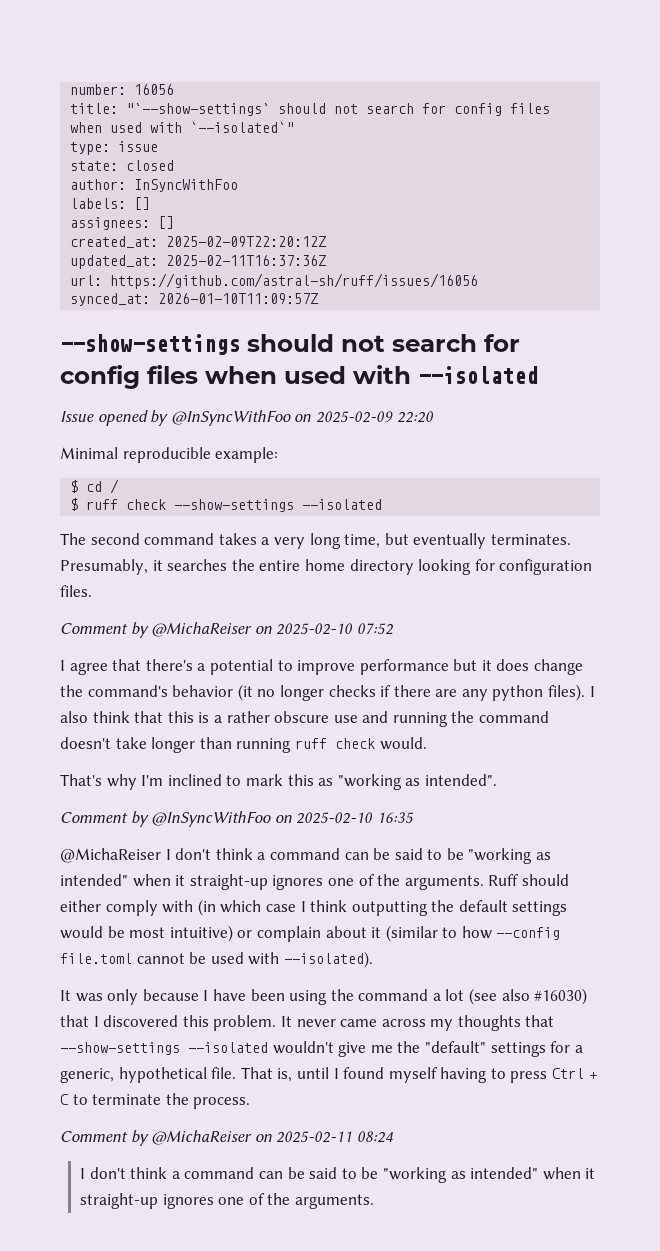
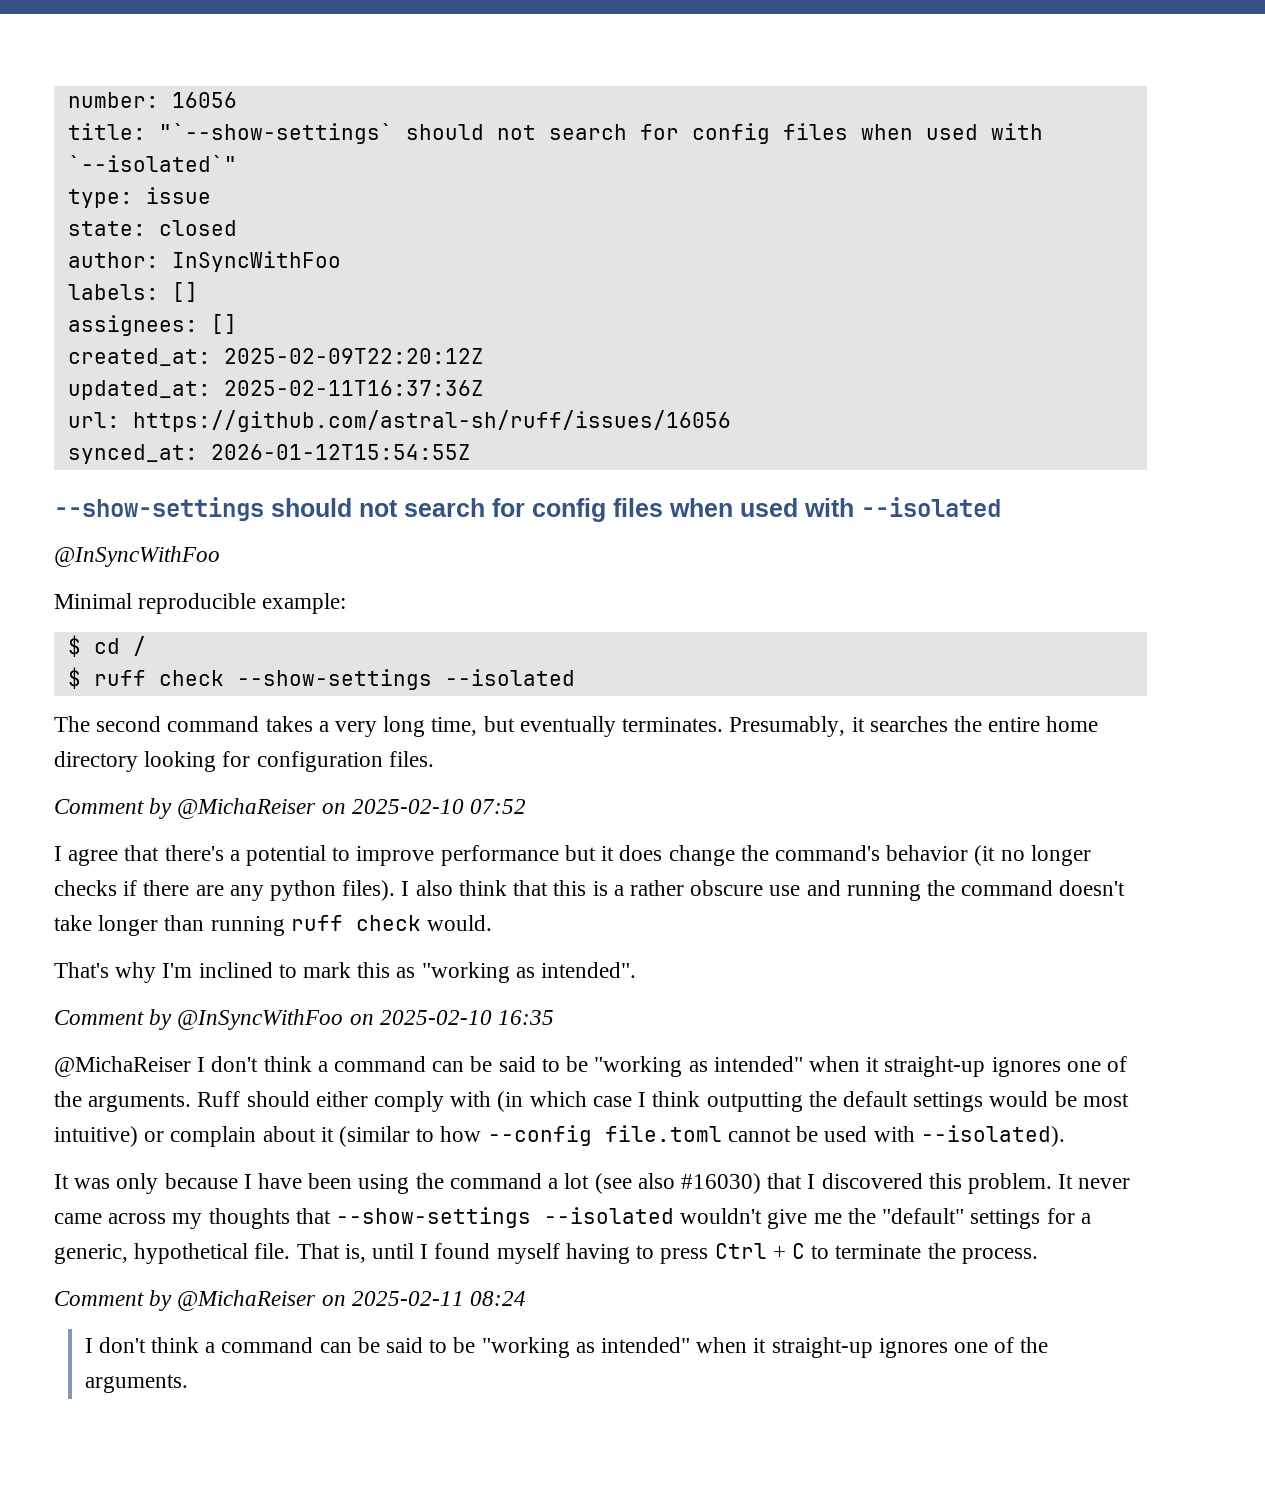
- synced_at: 2026-01-10T11:09:57Z
+ synced_at: 2026-01-12T15:54:55Z
  --show-settings should not search for config files when used with --isolated
- Issue opened by @InSyncWithFoo on 2025-02-09 22:20
+ @InSyncWithFoo

